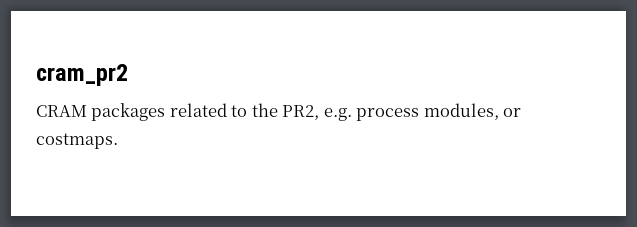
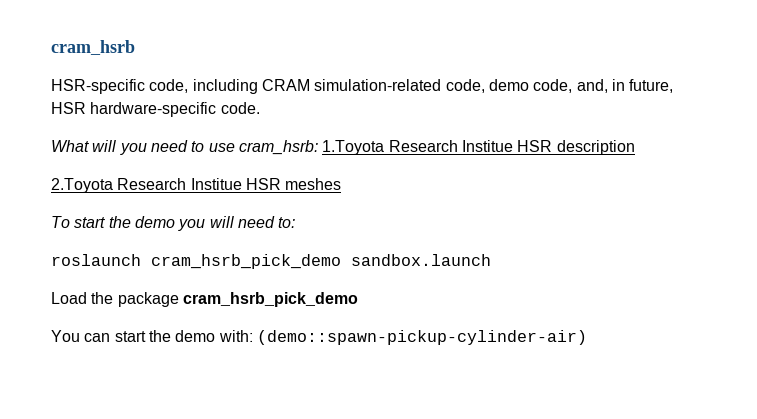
- cram_pr2
- CRAM packages related to the PR2, e.g. process modules, or costmaps.
+ cram_hsrb
+ HSR-specific code, including CRAM simulation-related code, demo code, and, in future, HSR hardware-specific code.
+ What will you need to use cram_hsrb: 1.Toyota Research Institue HSR description
+ 2.Toyota Research Institue HSR meshes
+ To start the demo you will need to:
+ roslaunch cram_hsrb_pick_demo sandbox.launch
+ Load the package cram_hsrb_pick_demo
+ You can start the demo with: (demo::spawn-pickup-cylinder-air)

